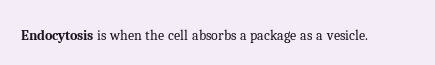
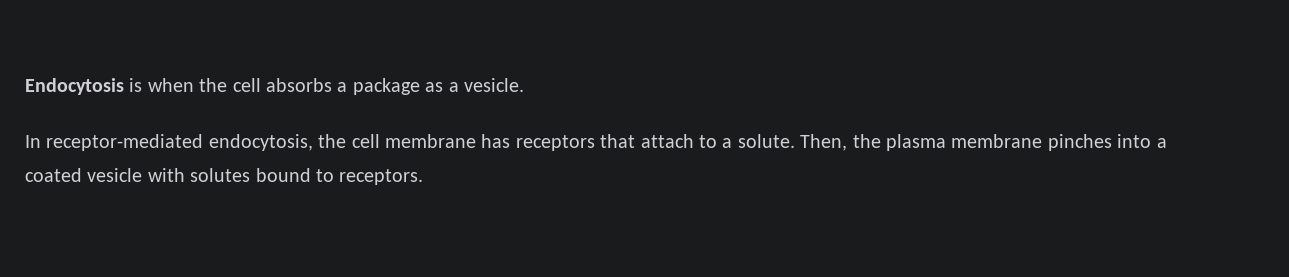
+ In receptor-mediated endocytosis, the cell membrane has receptors that attach to a solute. Then, the plasma membrane pinches into a coated vesicle with solutes bound to receptors.

